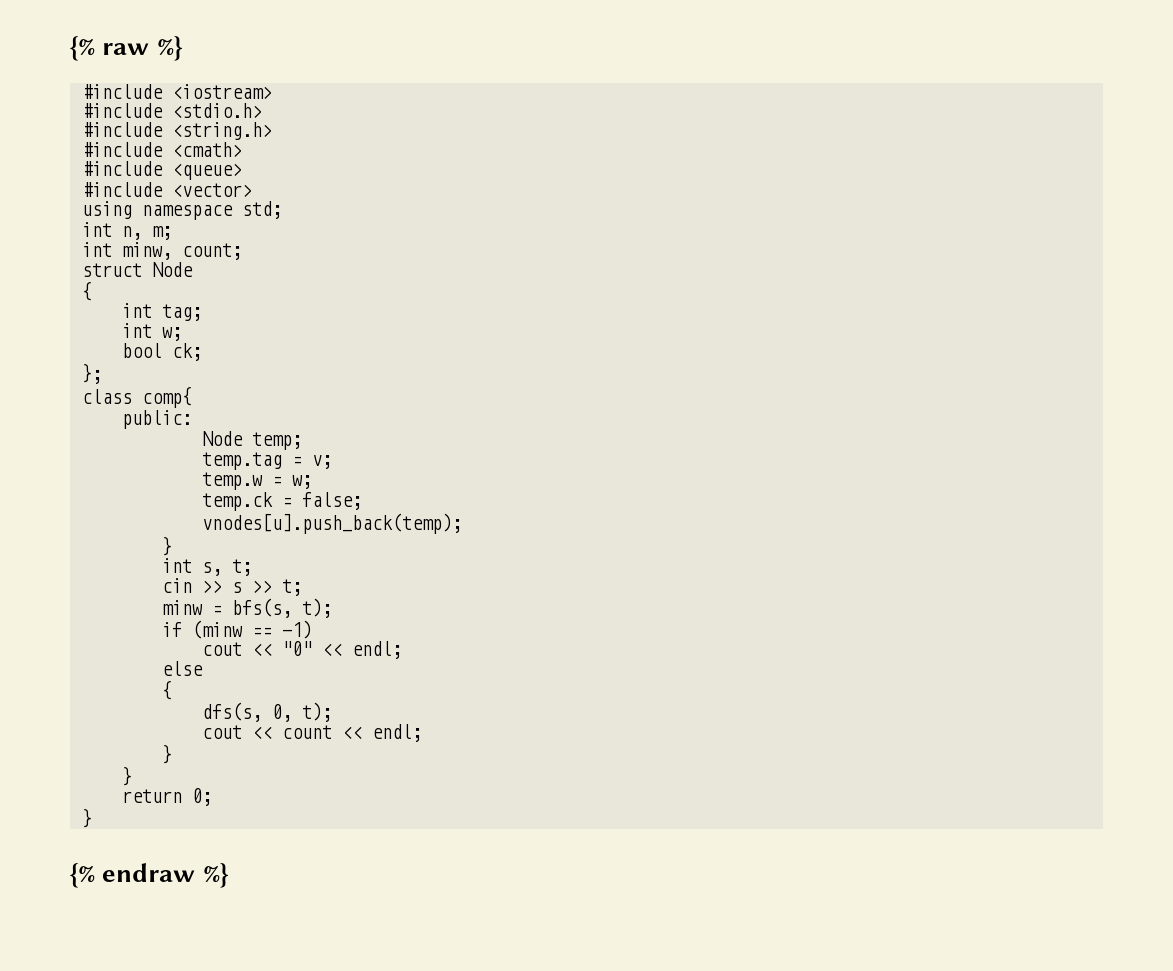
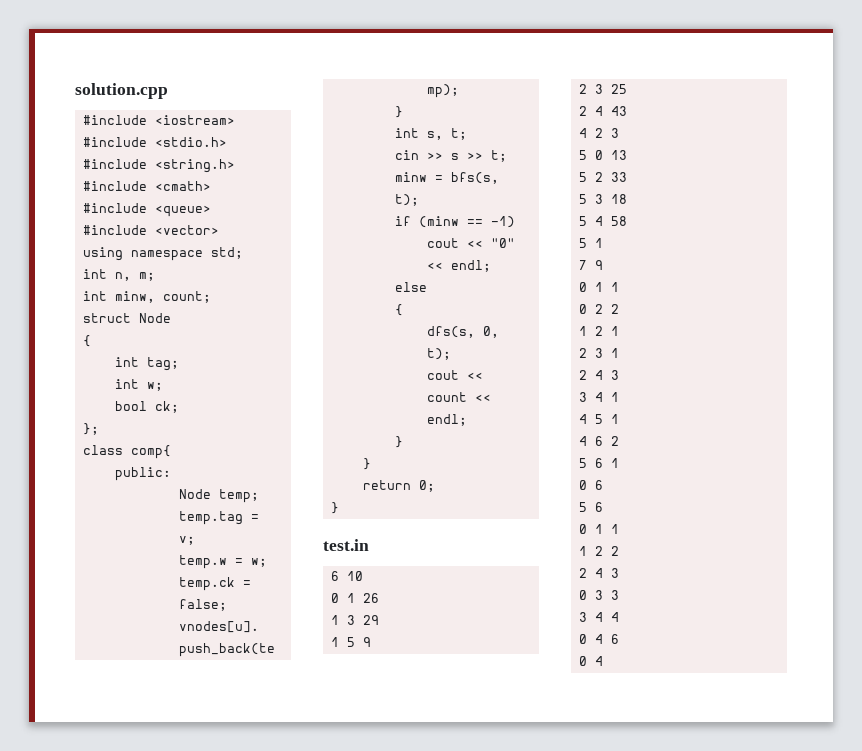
- {% raw %}
+ solution.cpp
- {% endraw %}
+ test.in
+ 6 10
+ 0 1 26
+ 1 3 29
+ 1 5 9
+ 2 3 25
+ 2 4 43
+ 4 2 3
+ 5 0 13
+ 5 2 33
+ 5 3 18
+ 5 4 58
+ 5 1
+ 7 9
+ 0 1 1
+ 0 2 2
+ 1 2 1
+ 2 3 1
+ 2 4 3
+ 3 4 1
+ 4 5 1
+ 4 6 2
+ 5 6 1
+ 0 6
+ 5 6
+ 0 1 1
+ 1 2 2
+ 2 4 3
+ 0 3 3
+ 3 4 4
+ 0 4 6
+ 0 4

